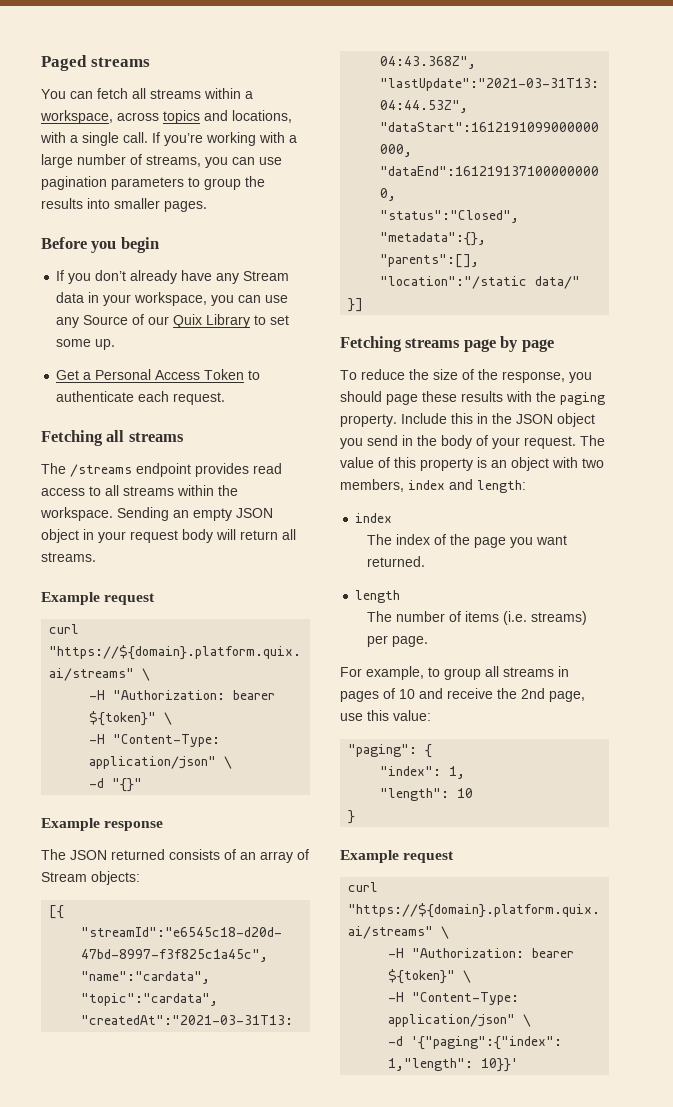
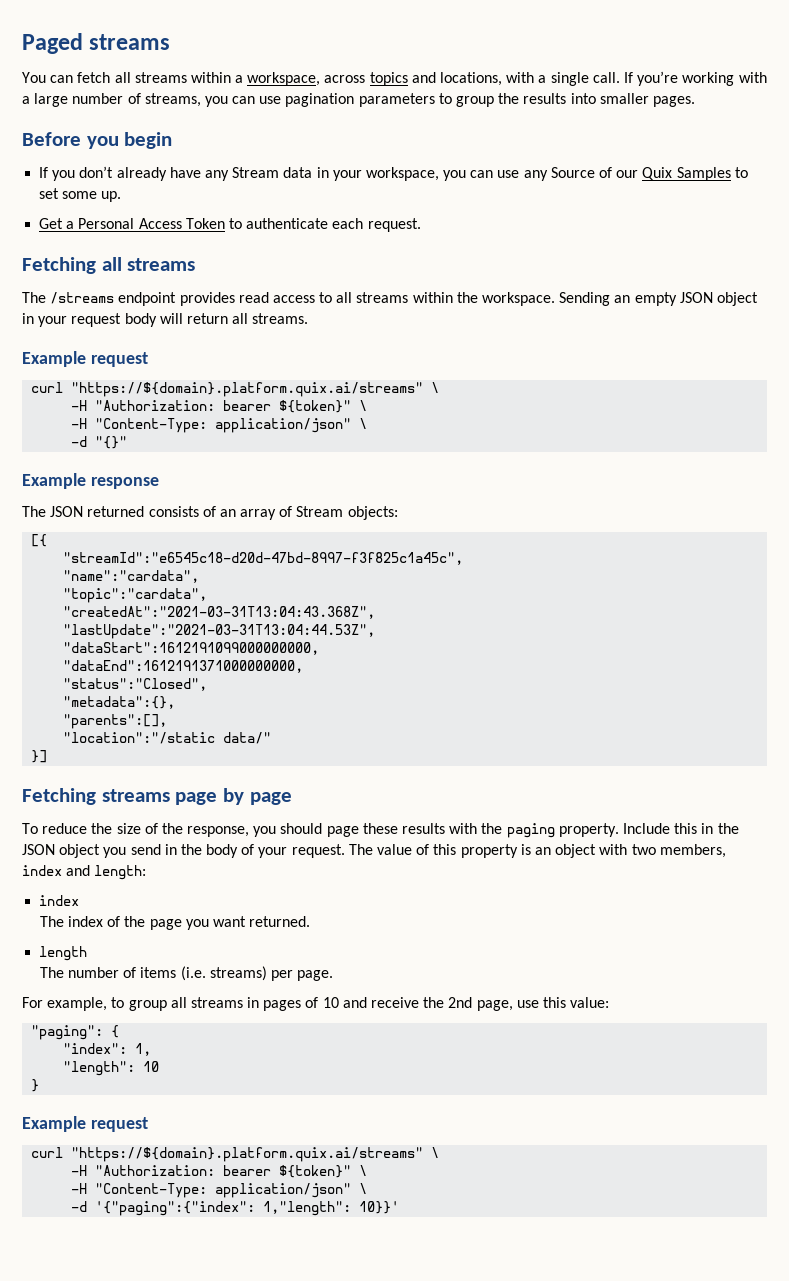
- If you don’t already have any Stream data in your workspace, you can use any Source of our Quix Library to set some up.
+ If you don’t already have any Stream data in your workspace, you can use any Source of our Quix Samples to set some up.

